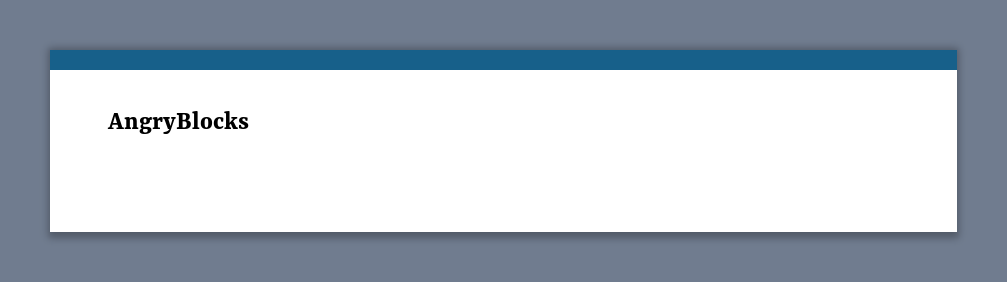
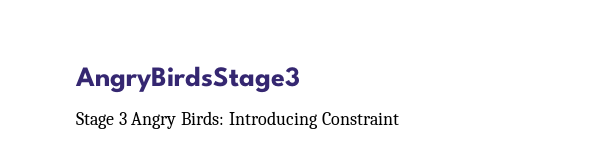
- AngryBlocks
+ AngryBirdsStage3
+ Stage 3 Angry Birds: Introducing Constraint

